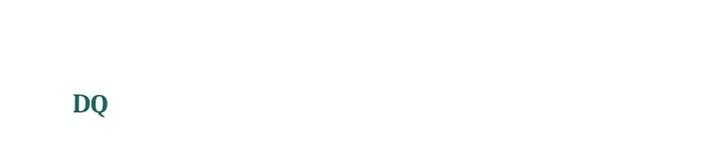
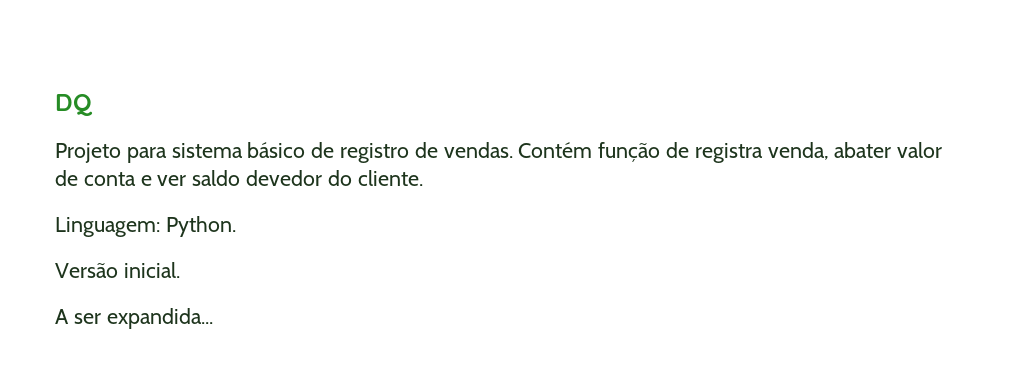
+ Projeto para sistema básico de registro de vendas. Contém função de registra venda, abater valor de conta e ver saldo devedor do cliente.
+ Linguagem: Python.
+ Versão inicial.
+ A ser expandida...

